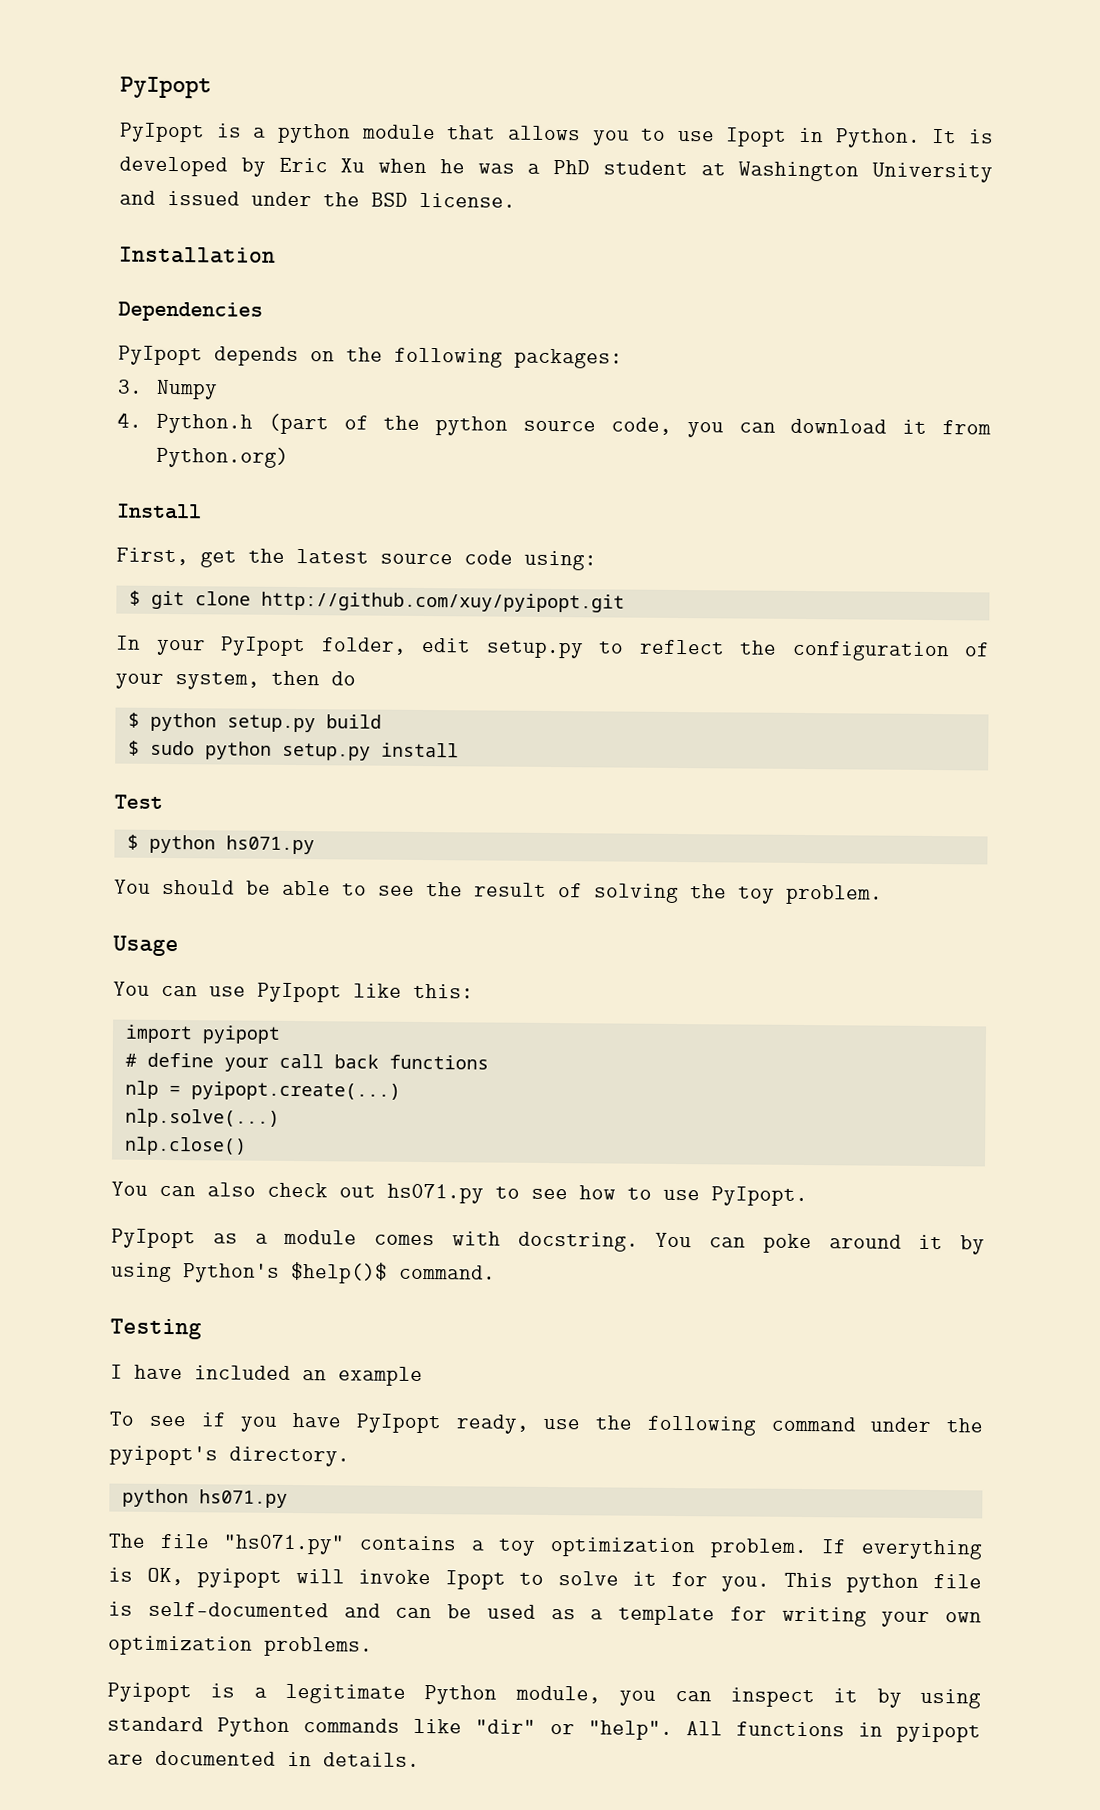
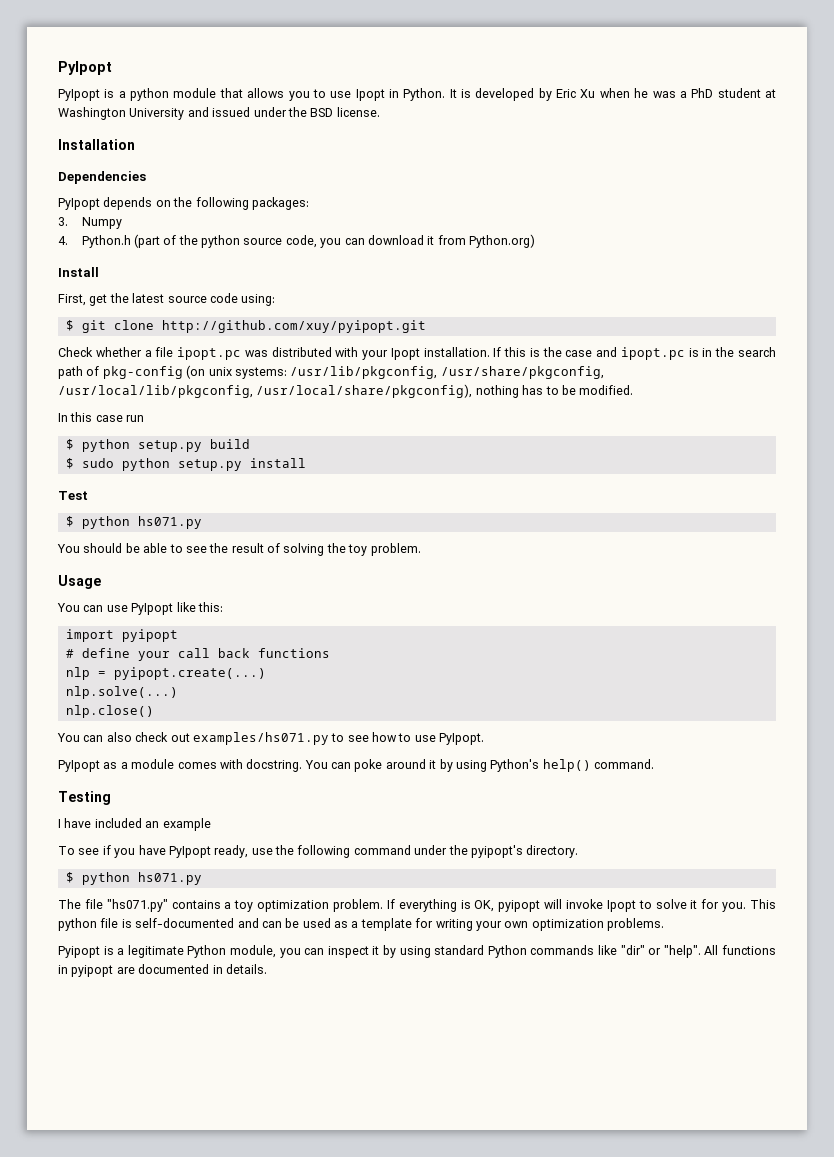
- In your PyIpopt folder, edit setup.py to reflect the configuration of your system, then do
+ Check whether a file ipopt.pc was distributed with your Ipopt installation. If this is the case and ipopt.pc is in the search path of pkg-config (on unix systems: /usr/lib/pkgconfig, /usr/share/pkgconfig, /usr/local/lib/pkgconfig, /usr/local/share/pkgconfig), nothing has to be modified.
+ In this case run
- You can also check out hs071.py to see how to use PyIpopt.
+ You can also check out examples/hs071.py to see how to use PyIpopt.
- You can poke around it by using Python's $help()$ command.
+ You can poke around it by using Python's help() command.
  To see if you have PyIpopt ready, use the following command under the pyipopt's directory.
- python hs071.py
+ $ python hs071.py

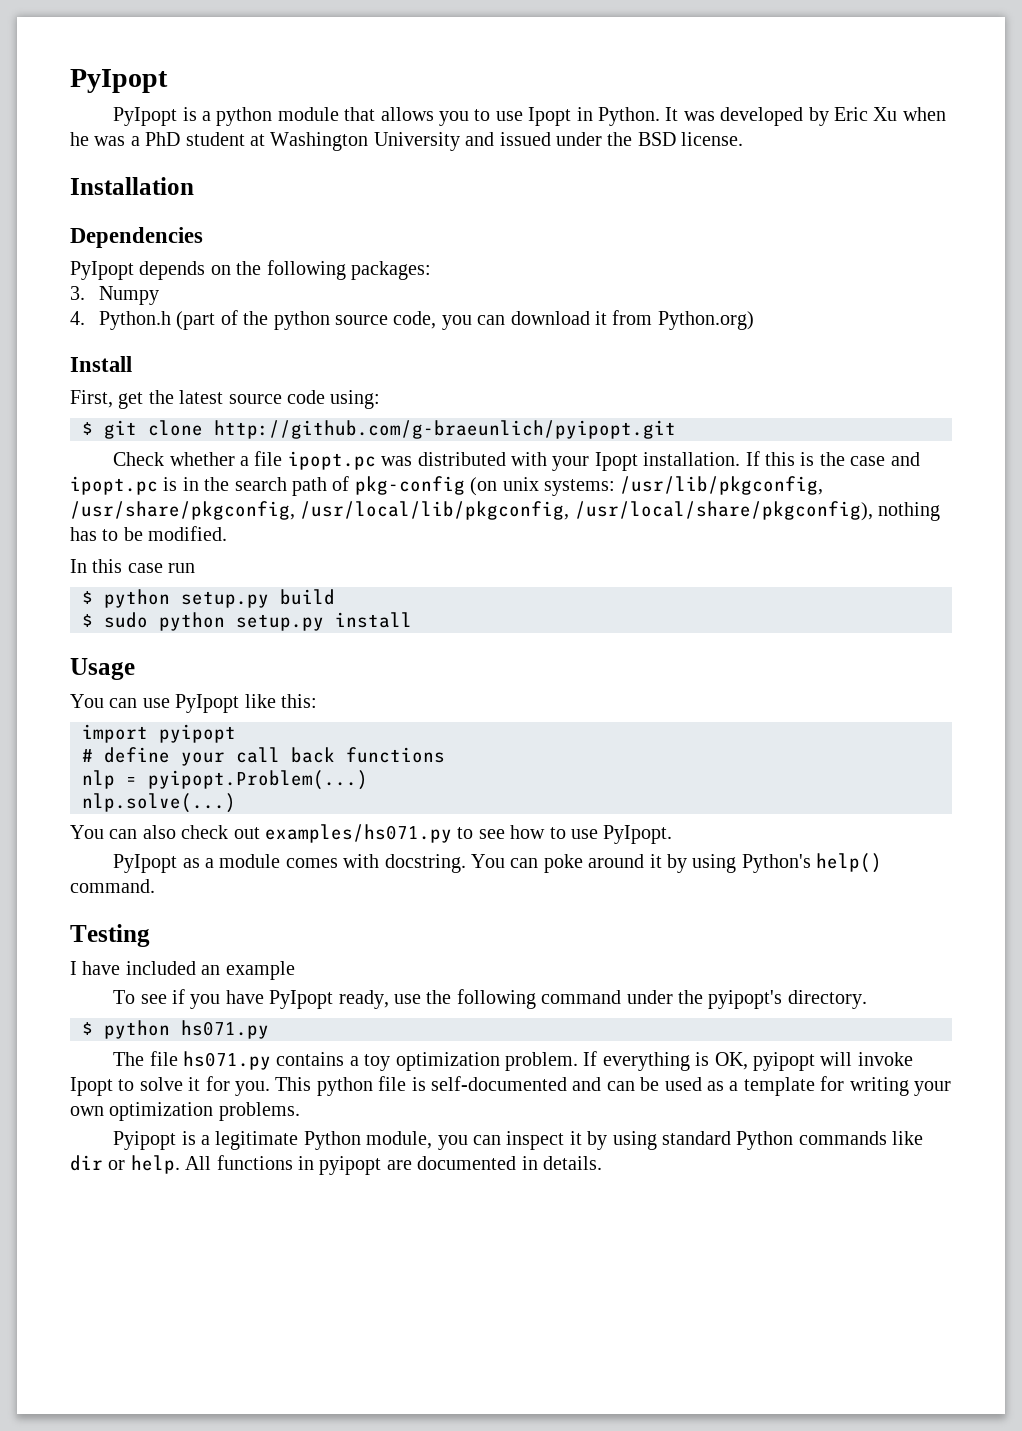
- It is developed by Eric Xu when he was a PhD student at Washington University and issued under the BSD license.
+ It was developed by Eric Xu when he was a PhD student at Washington University and issued under the BSD license.
- $ git clone http://github.com/xuy/pyipopt.git
+ $ git clone http://github.com/g-braeunlich/pyipopt.git
- Test
- $ python hs071.py
- You should be able to see the result of solving the toy problem.
- nlp = pyipopt.create(...)
+ nlp = pyipopt.Problem(...)
- nlp.close()
- The file "hs071.py" contains a toy optimization problem.
+ The file hs071.py contains a toy optimization problem.
- Pyipopt is a legitimate Python module, you can inspect it by using standard Python commands like "dir" or "help".
+ Pyipopt is a legitimate Python module, you can inspect it by using standard Python commands like dir or help.

